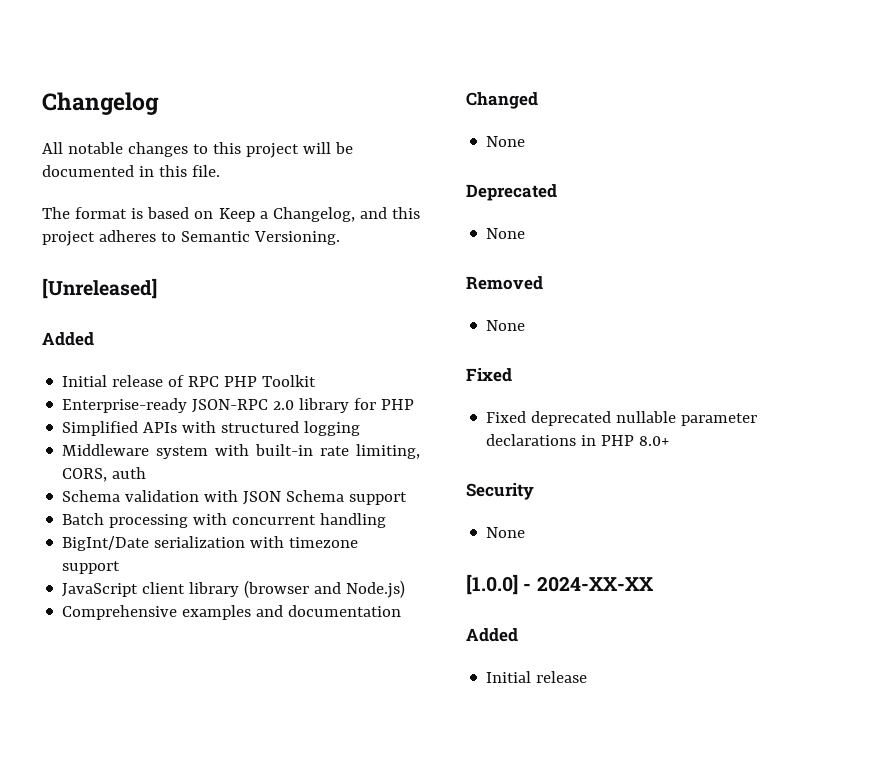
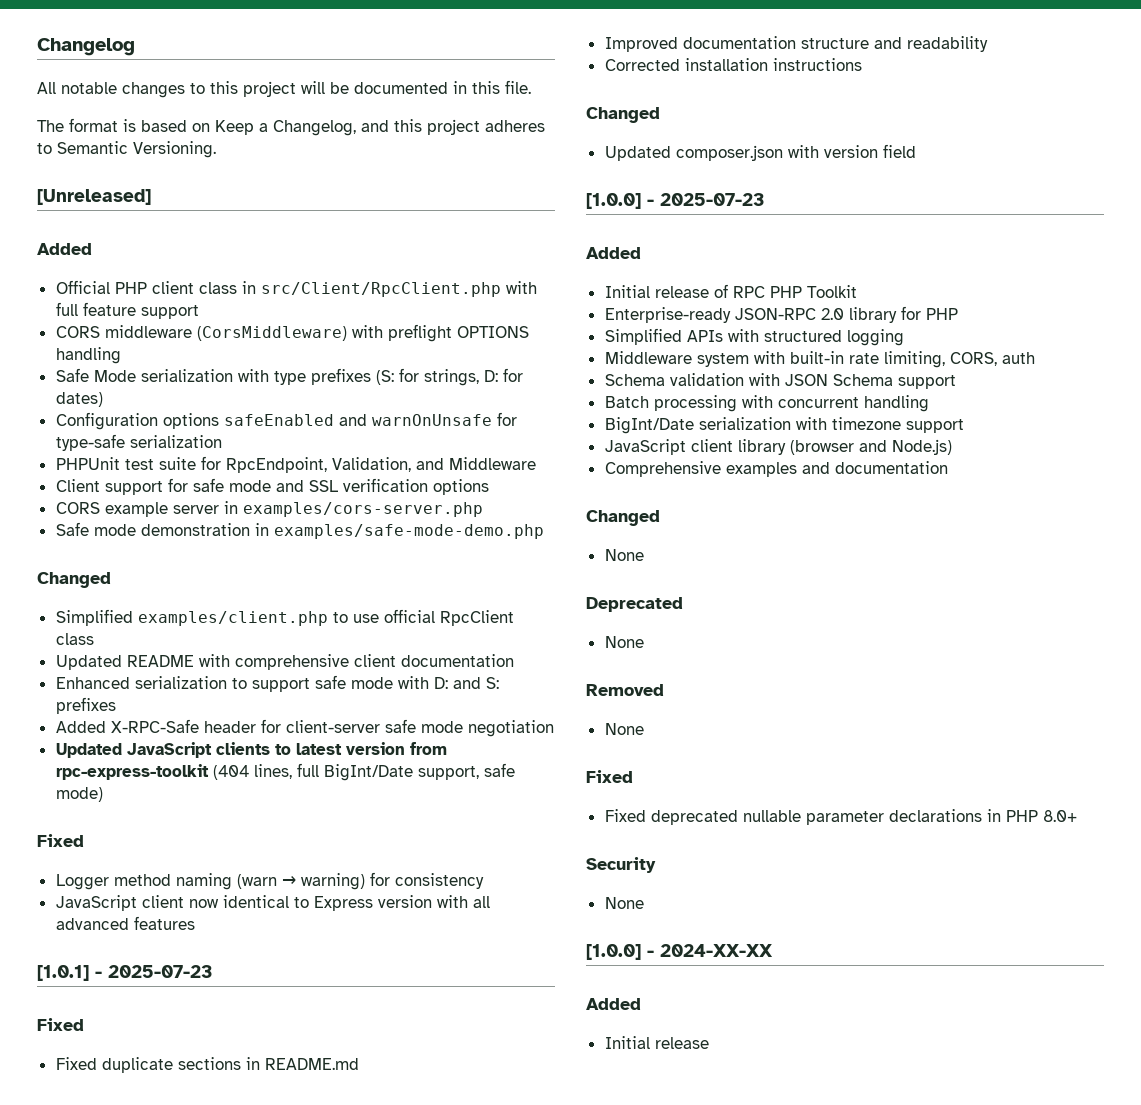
+ Official PHP client class in src/Client/RpcClient.php with full feature support
+ CORS middleware (CorsMiddleware) with preflight OPTIONS handling
+ Safe Mode serialization with type prefixes (S: for strings, D: for dates)
+ Configuration options safeEnabled and warnOnUnsafe for type-safe serialization
+ PHPUnit test suite for RpcEndpoint, Validation, and Middleware
+ Client support for safe mode and SSL verification options
+ CORS example server in examples/cors-server.php
+ Safe mode demonstration in examples/safe-mode-demo.php
+ Changed
+ Simplified examples/client.php to use official RpcClient class
+ Updated README with comprehensive client documentation
+ Enhanced serialization to support safe mode with D: and S: prefixes
+ Added X-RPC-Safe header for client-server safe mode negotiation
+ Updated JavaScript clients to latest version from rpc-express-toolkit (404 lines, full BigInt/Date support, safe mode)
+ Fixed
+ Logger method naming (warn → warning) for consistency
+ JavaScript client now identical to Express version with all advanced features
+ [1.0.1] - 2025-07-23
+ Fixed
+ Fixed duplicate sections in README.md
+ Improved documentation structure and readability
+ Corrected installation instructions
+ Changed
+ Updated composer.json with version field
+ [1.0.0] - 2025-07-23
+ Added

